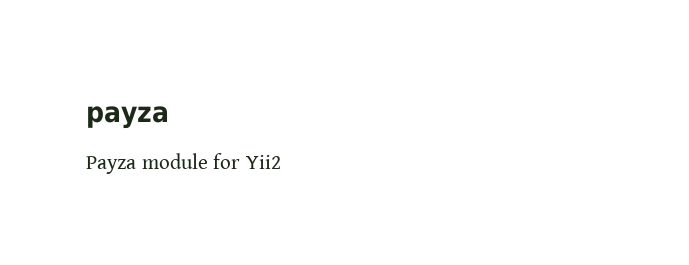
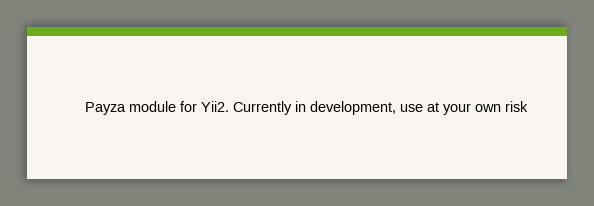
- payza
- Payza module for Yii2
+ Payza module for Yii2. Currently in development, use at your own risk

